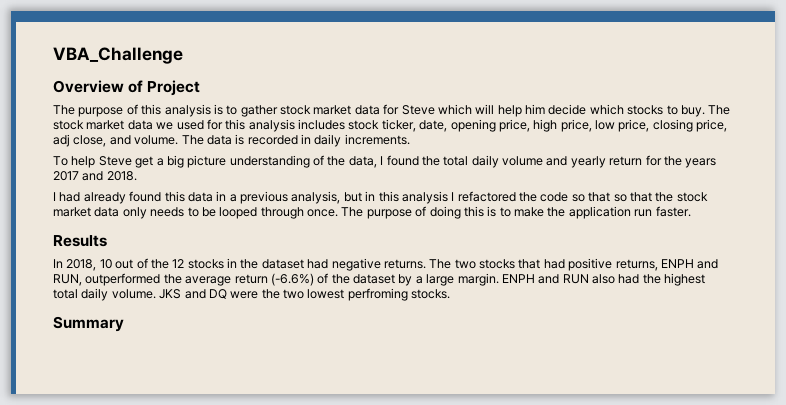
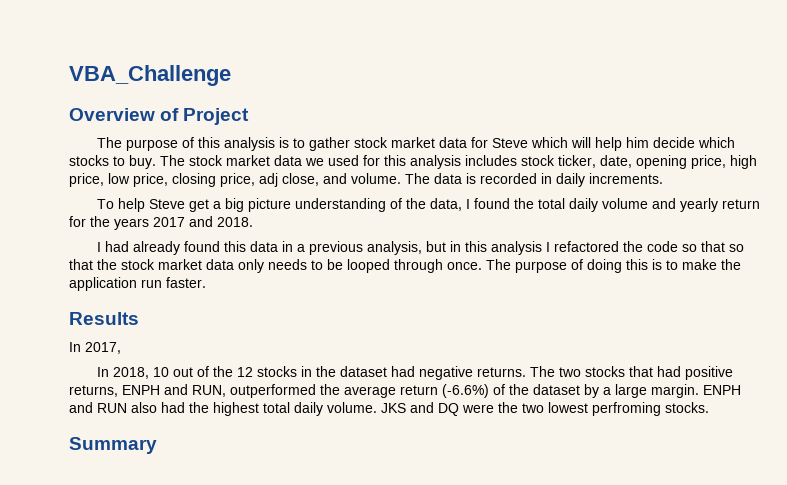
+ In 2017,

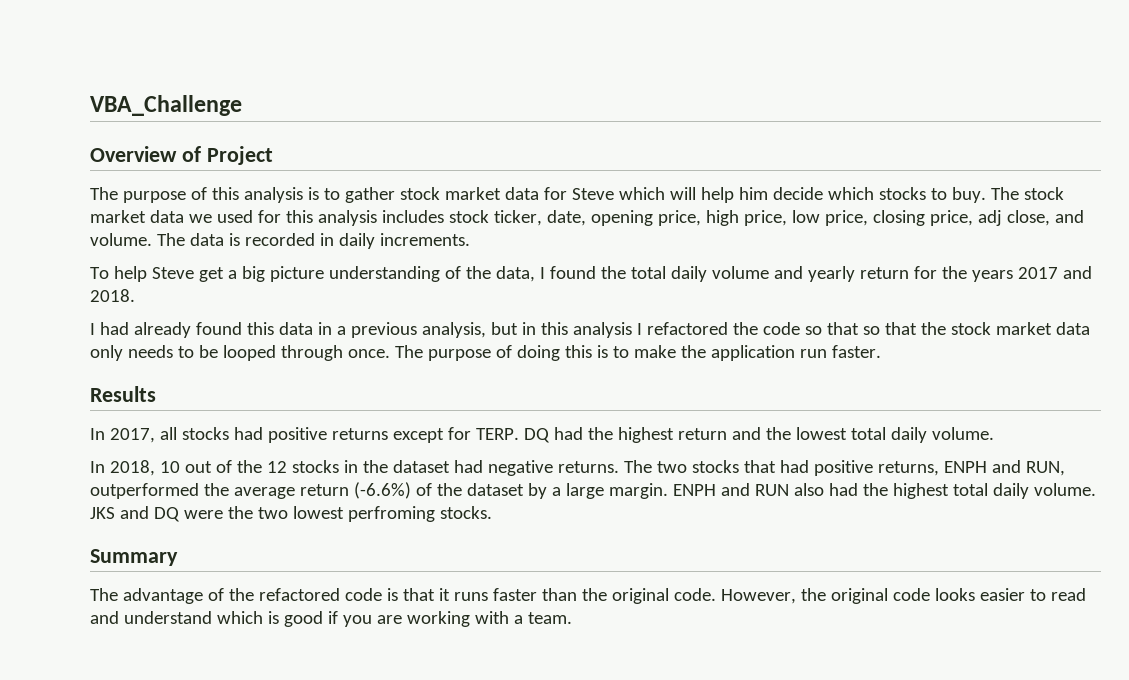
- In 2017,
+ In 2017, all stocks had positive returns except for TERP. DQ had the highest return and the lowest total daily volume.
+ The advantage of the refactored code is that it runs faster than the original code. However, the original code looks easier to read and understand which is good if you are working with a team.

